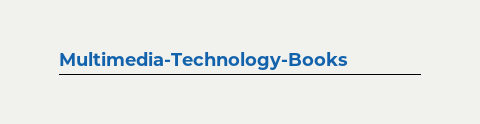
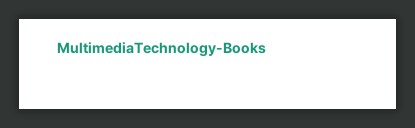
- Multimedia-Technology-Books
+ MultimediaTechnology-Books

